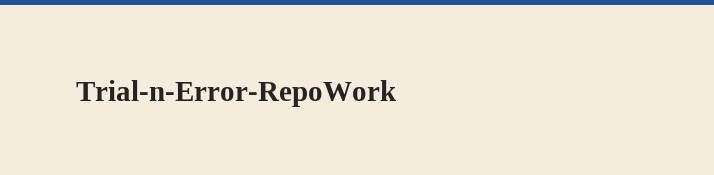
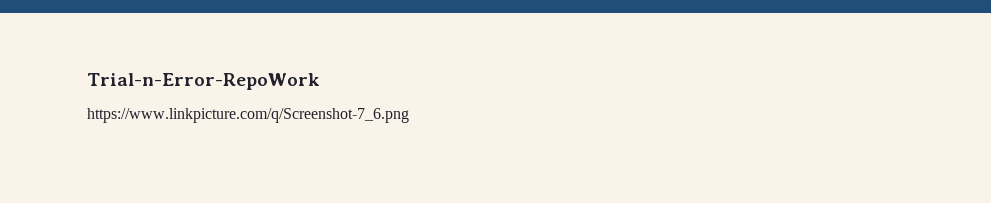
+ https://www.linkpicture.com/q/Screenshot-7_6.png

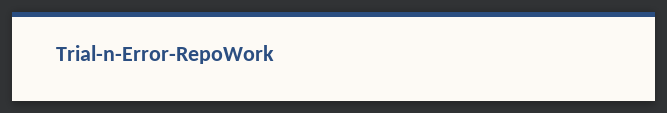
- https://www.linkpicture.com/q/Screenshot-7_6.png

